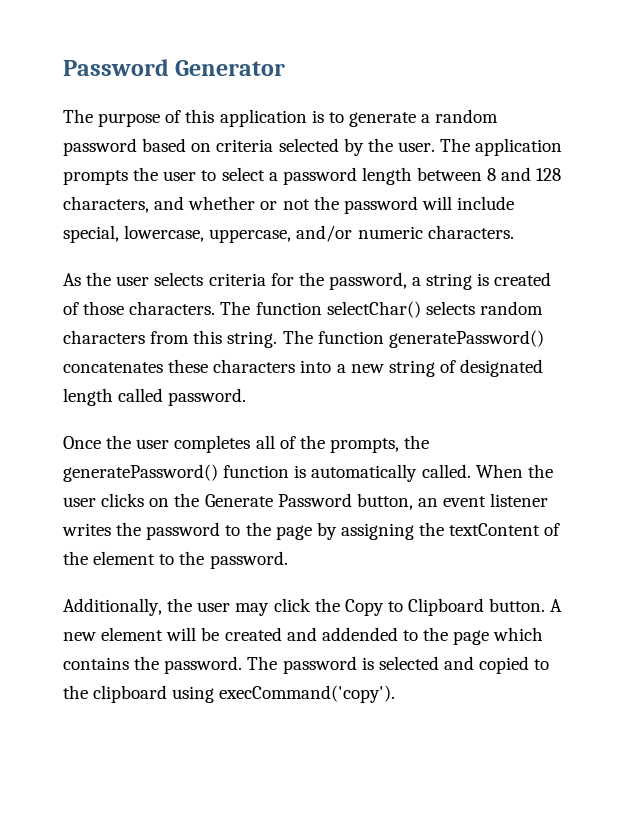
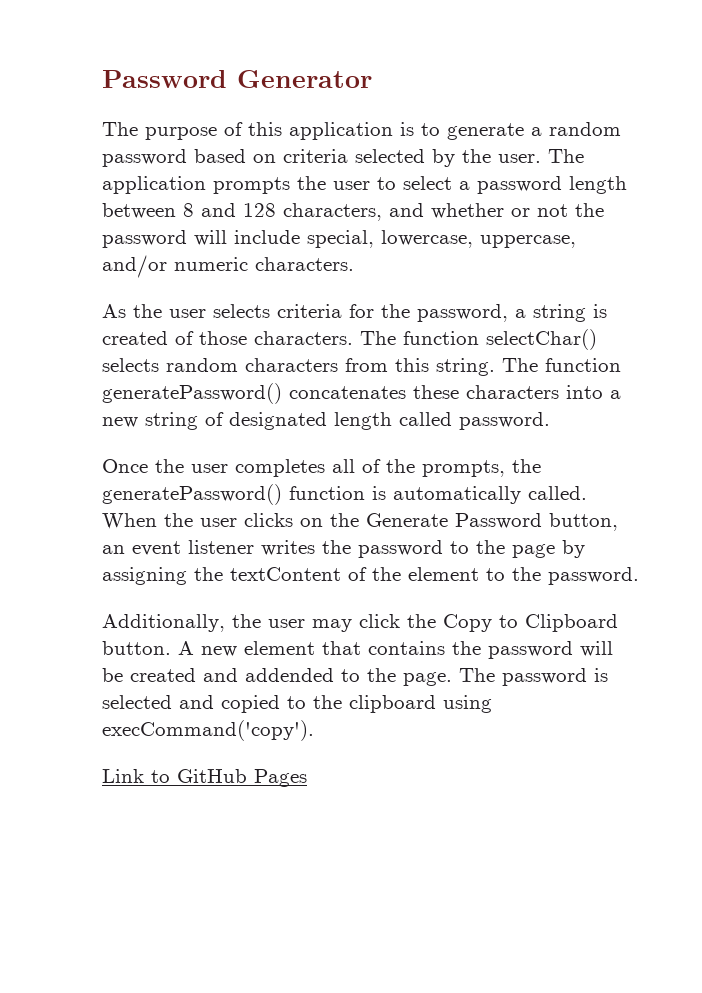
- A new element will be created and addended to the page which contains the password.
+ A new element that contains the password will be created and addended to the page.
+ Link to GitHub Pages

